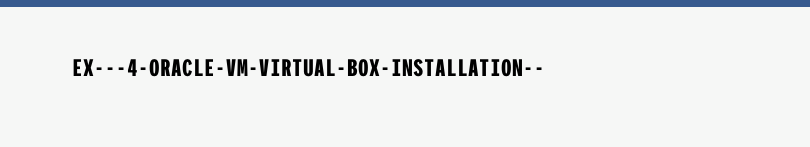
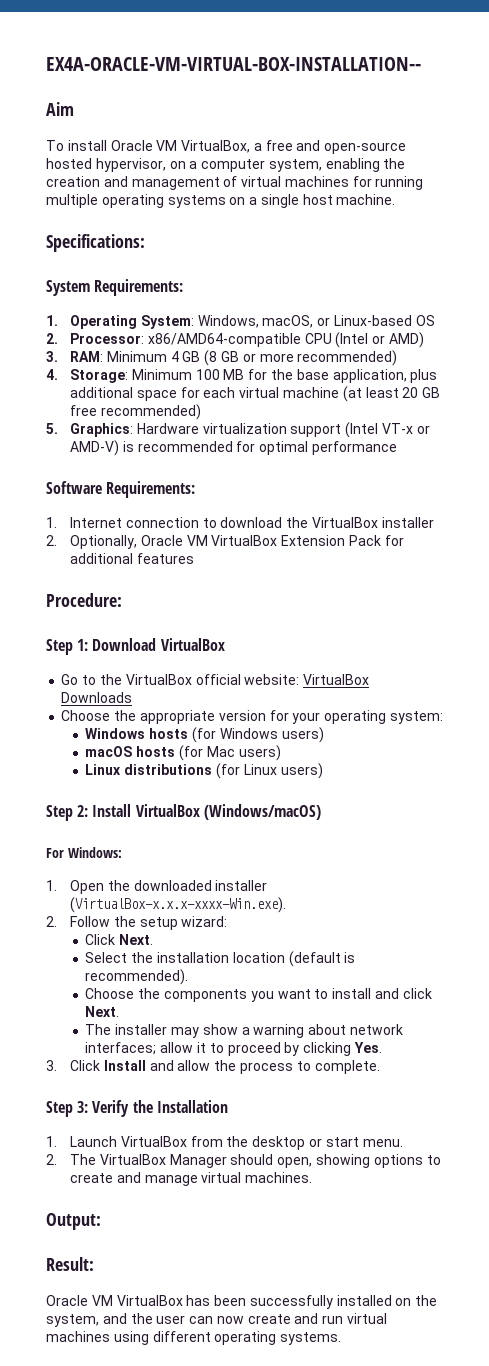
- EX---4-ORACLE-VM-VIRTUAL-BOX-INSTALLATION--
+ EX4A-ORACLE-VM-VIRTUAL-BOX-INSTALLATION--
+ Aim
+ To install Oracle VM VirtualBox, a free and open-source hosted hypervisor, on a computer system, enabling the creation and management of virtual machines for running multiple operating systems on a single host machine.
+ Specifications:
+ System Requirements:
+ 1. Operating System: Windows, macOS, or Linux-based OS
+ 2. Processor: x86/AMD64-compatible CPU (Intel or AMD)
+ 3. RAM: Minimum 4 GB (8 GB or more recommended)
+ 4. Storage: Minimum 100 MB for the base application, plus additional space for each virtual machine (at least 20 GB free recommended)
+ 5. Graphics: Hardware virtualization support (Intel VT-x or AMD-V) is recommended for optimal performance
+ Software Requirements:
+ 1. Internet connection to download the VirtualBox installer
+ 2. Optionally, Oracle VM VirtualBox Extension Pack for additional features
+ Procedure:
+ Step 1: Download VirtualBox
+ Go to the VirtualBox official website: VirtualBox Downloads
+ Choose the appropriate version for your operating system:
+ Windows hosts (for Windows users)
+ macOS hosts (for Mac users)
+ Linux distributions (for Linux users)
+ Step 2: Install VirtualBox (Windows/macOS)
+ For Windows:
+ 1. Open the downloaded installer (VirtualBox-x.x.x-xxxx-Win.exe).
+ 2. Follow the setup wizard:
+ Click Next.
+ Select the installation location (default is recommended).
+ Choose the components you want to install and click Next.
+ The installer may show a warning about network interfaces; allow it to proceed by clicking Yes.
+ 3. Click Install and allow the process to complete.
+ Step 3: Verify the Installation
+ 1. Launch VirtualBox from the desktop or start menu.
+ 2. The VirtualBox Manager should open, showing options to create and manage virtual machines.
+ Output:
+ Result:
+ Oracle VM VirtualBox has been successfully installed on the system, and the user can now create and run virtual machines using different operating systems.

